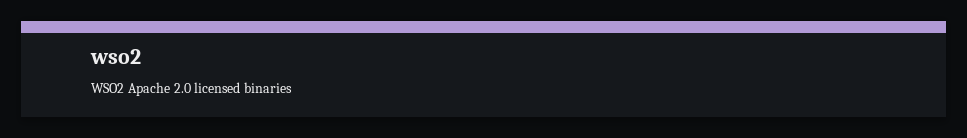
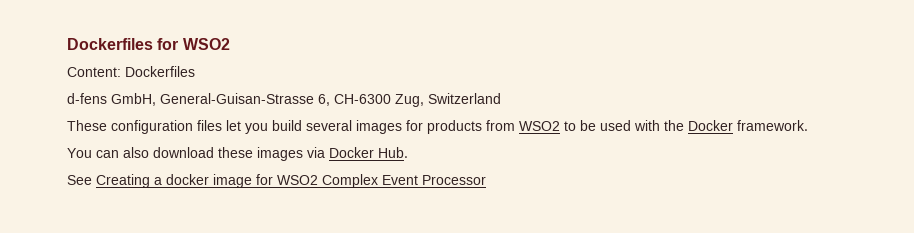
- wso2
- WSO2 Apache 2.0 licensed binaries
+ Dockerfiles for WSO2
+ Content: Dockerfiles
+ d-fens GmbH, General-Guisan-Strasse 6, CH-6300 Zug, Switzerland
+ These configuration files let you build several images for products from WSO2 to be used with the Docker framework.
+ You can also download these images via Docker Hub.
+ See Creating a docker image for WSO2 Complex Event Processor

